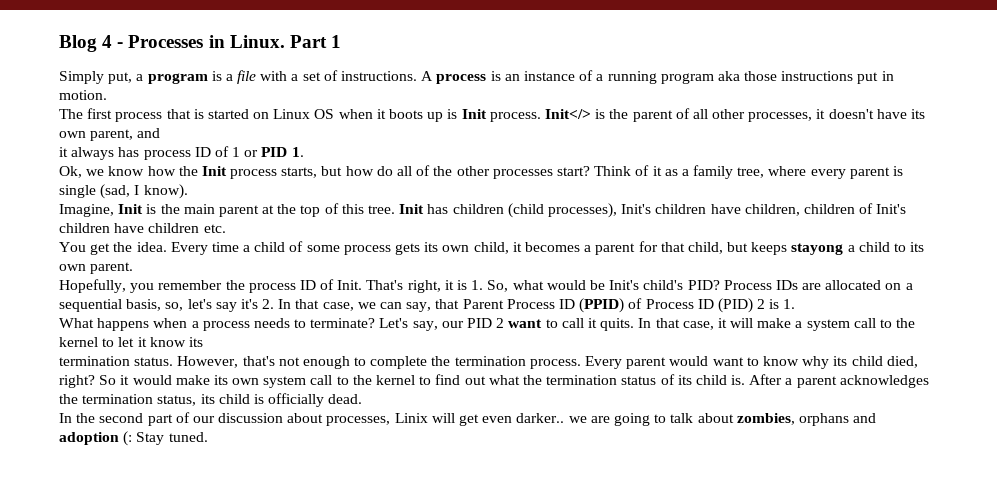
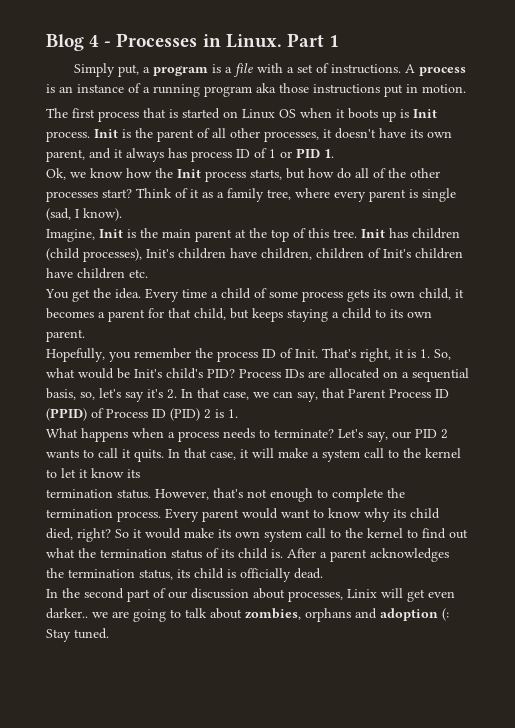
- Init</> is the parent of all other processes, it doesn't have its own parent, and
- it always has process ID of 1 or PID 1.
+ Init is the parent of all other processes, it doesn't have its own parent, and it always has process ID of 1 or PID 1.
- Every time a child of some process gets its own child, it becomes a parent for that child, but keeps stayong a child to its own parent.
+ Every time a child of some process gets its own child, it becomes a parent for that child, but keeps staying a child to its own parent.
- Let's say, our PID 2 want to call it quits.
+ Let's say, our PID 2 wants to call it quits.

